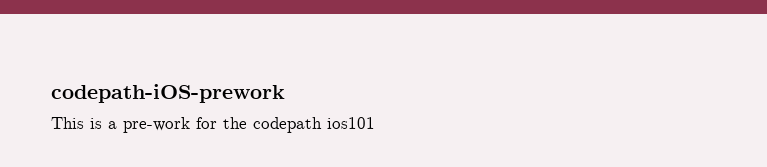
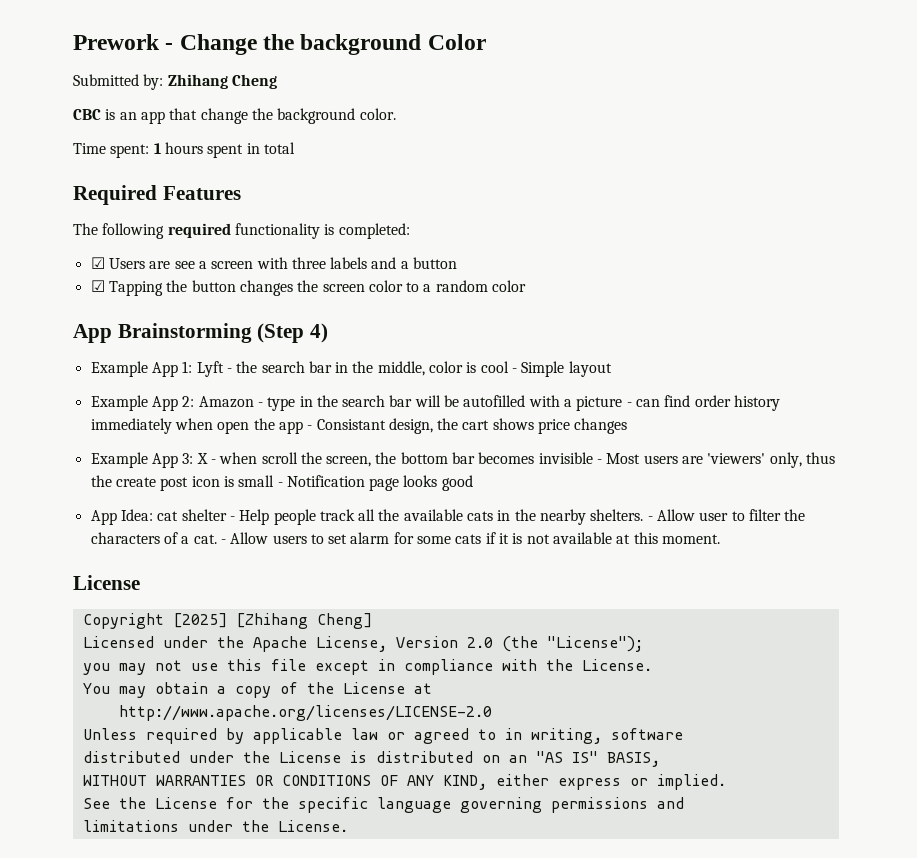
- codepath-iOS-prework
- This is a pre-work for the codepath ios101
+ Prework - Change the background Color
+ Submitted by: Zhihang Cheng
+ CBC is an app that change the background color.
+ Time spent: 1 hours spent in total
+ Required Features
+ The following required functionality is completed:
+ ☑ Users are see a screen with three labels and a button
+ ☑ Tapping the button changes the screen color to a random color
+ App Brainstorming (Step 4)
+ Example App 1: Lyft - the search bar in the middle, color is cool - Simple layout
+ Example App 2: Amazon - type in the search bar will be autofilled with a picture - can find order history immediately when open the app - Consistant design, the cart shows price changes
+ Example App 3: X - when scroll the screen, the bottom bar becomes invisible - Most users are 'viewers' only, thus the create post icon is small - Notification page looks good
+ App Idea: cat shelter - Help people track all the available cats in the nearby shelters. - Allow user to filter the characters of a cat. - Allow users to set alarm for some cats if it is not available at this moment.
+ License
+ Copyright [2025] [Zhihang Cheng]
+ Licensed under the Apache License, Version 2.0 (the "License");
+ you may not use this file except in compliance with the License.
+ You may obtain a copy of the License at
+ http://www.apache.org/licenses/LICENSE-2.0
+ Unless required by applicable law or agreed to in writing, software
+ distributed under the License is distributed on an "AS IS" BASIS,
+ WITHOUT WARRANTIES OR CONDITIONS OF ANY KIND, either express or implied.
+ See the License for the specific language governing permissions and
+ limitations under the License.

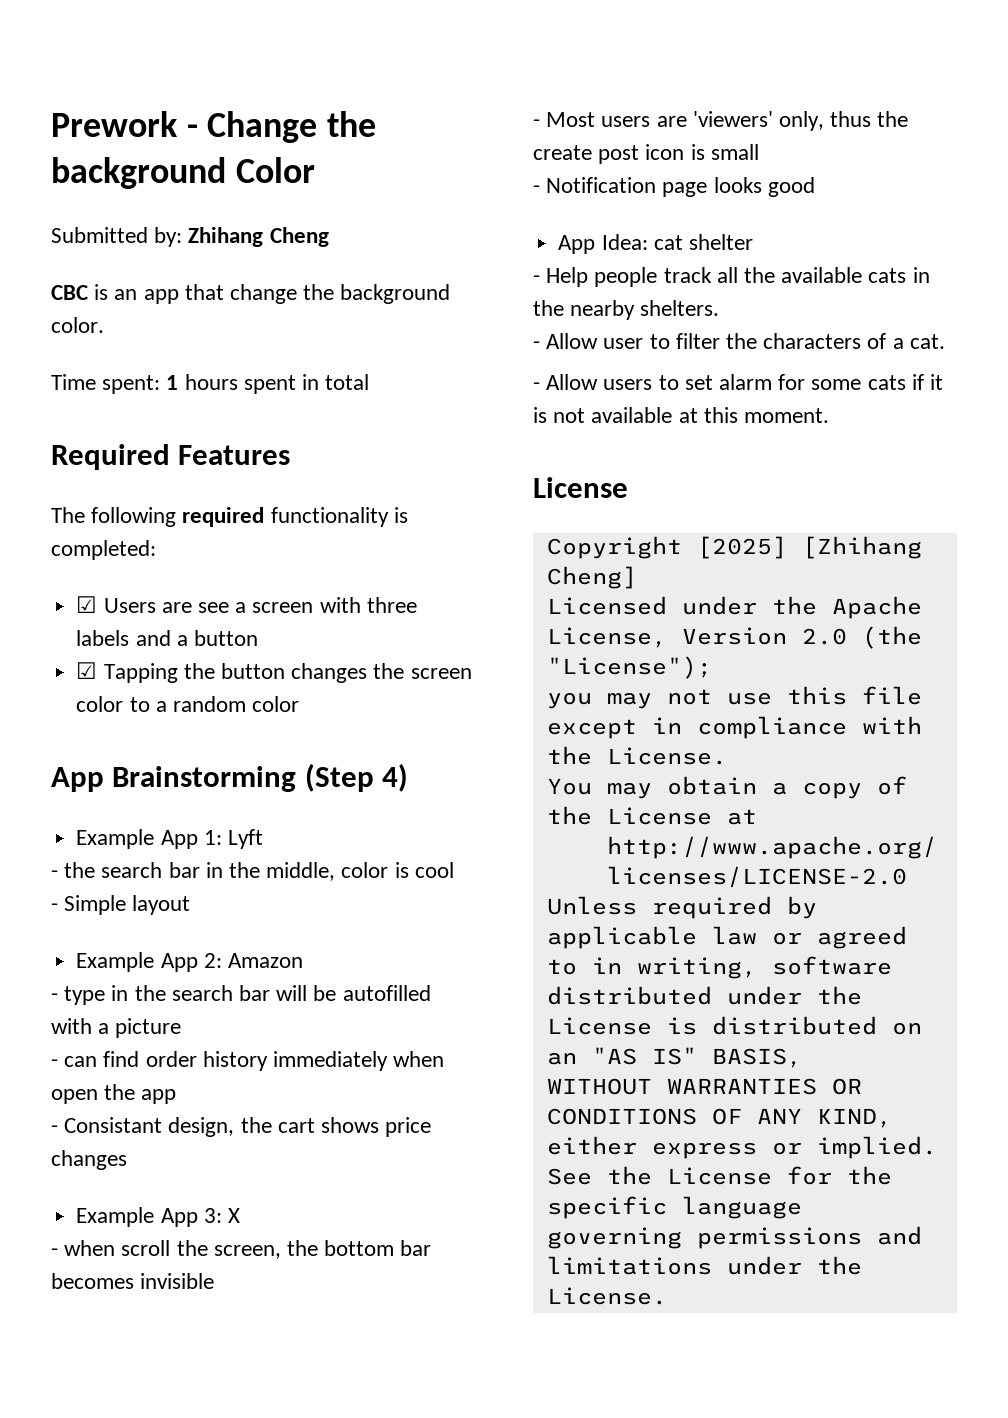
- Example App 1: Lyft - the search bar in the middle, color is cool - Simple layout
+ Example App 1: Lyft
+ - the search bar in the middle, color is cool
+ - Simple layout
- Example App 2: Amazon - type in the search bar will be autofilled with a picture - can find order history immediately when open the app - Consistant design, the cart shows price changes
+ Example App 2: Amazon
+ - type in the search bar will be autofilled with a picture
+ - can find order history immediately when open the app
+ - Consistant design, the cart shows price changes
- Example App 3: X - when scroll the screen, the bottom bar becomes invisible - Most users are 'viewers' only, thus the create post icon is small - Notification page looks good
+ Example App 3: X
+ - when scroll the screen, the bottom bar becomes invisible
+ - Most users are 'viewers' only, thus the create post icon is small
+ - Notification page looks good
- App Idea: cat shelter - Help people track all the available cats in the nearby shelters. - Allow user to filter the characters of a cat. - Allow users to set alarm for some cats if it is not available at this moment.
+ App Idea: cat shelter
+ - Help people track all the available cats in the nearby shelters.
+ - Allow user to filter the characters of a cat.
+ - Allow users to set alarm for some cats if it is not available at this moment.

